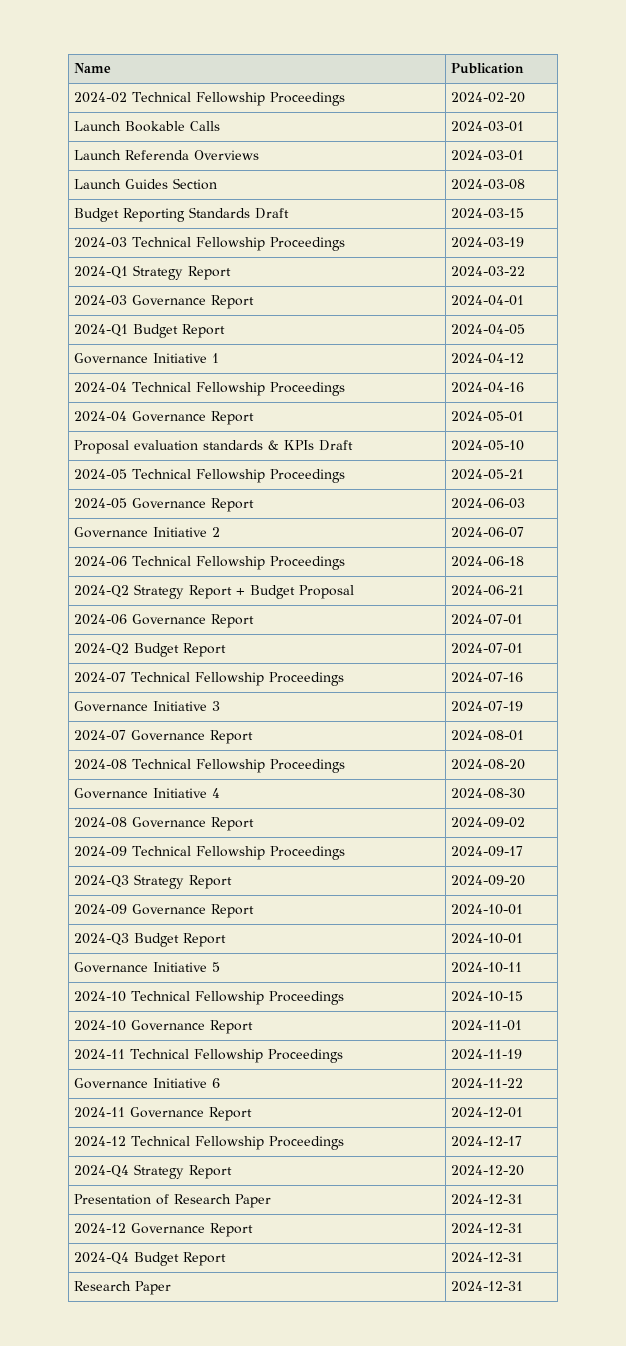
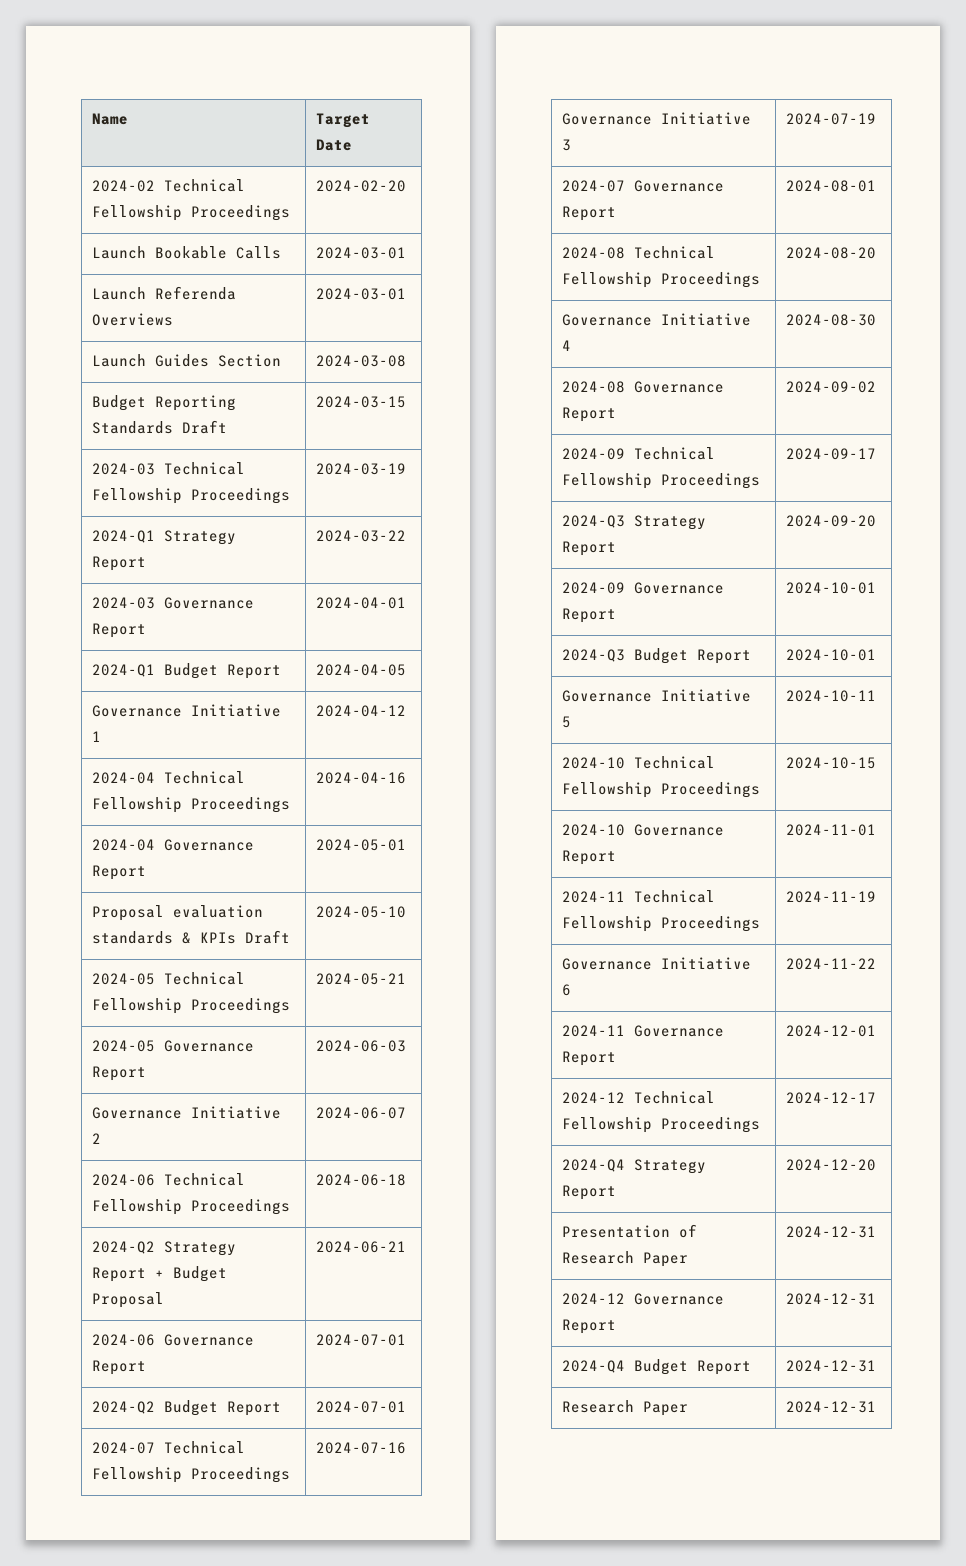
- Name | Publication
+ Name | Target Date

